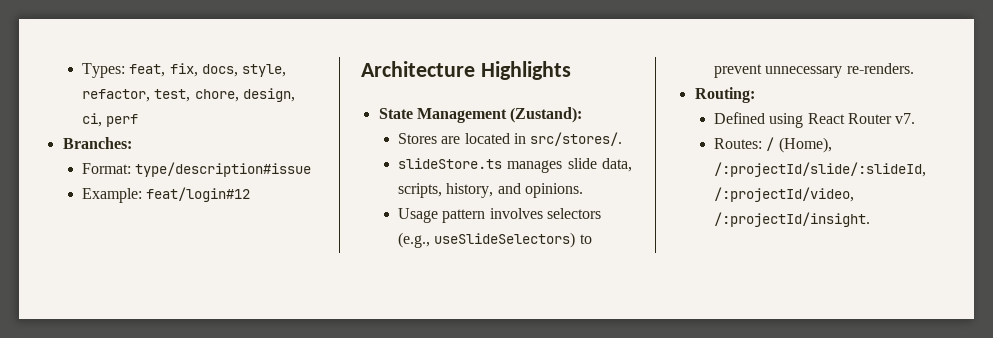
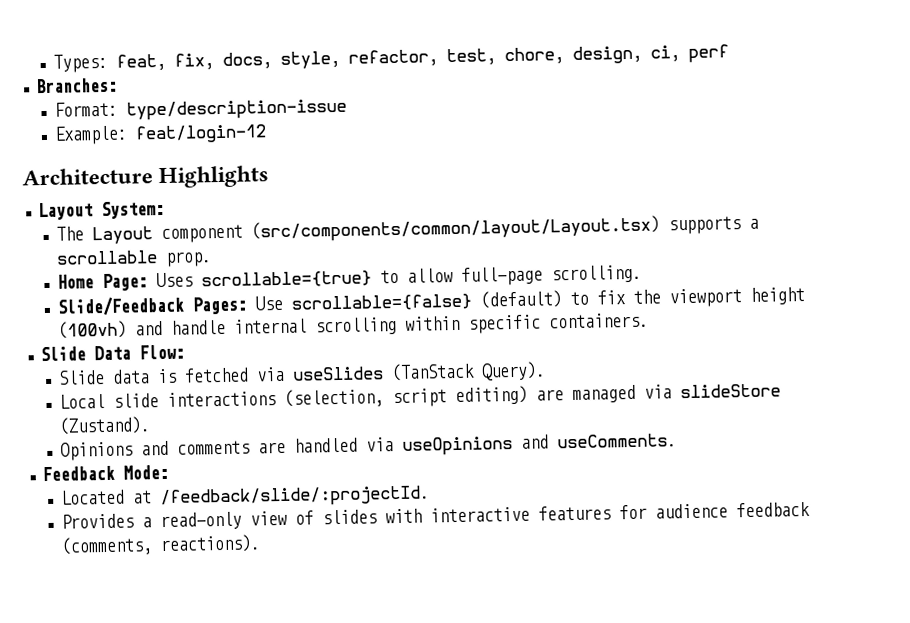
- Format: type/description#issue
+ Format: type/description-issue
- Example: feat/login#12
+ Example: feat/login-12
- State Management (Zustand):
- Stores are located in src/stores/.
- slideStore.ts manages slide data, scripts, history, and opinions.
- Usage pattern involves selectors (e.g., useSlideSelectors) to prevent unnecessary re-renders.
- Routing:
- Defined using React Router v7.
- Routes: / (Home), /:projectId/slide/:slideId, /:projectId/video, /:projectId/insight.
+ Layout System:
+ The Layout component (src/components/common/layout/Layout.tsx) supports a scrollable prop.
+ Home Page: Uses scrollable={true} to allow full-page scrolling.
+ Slide/Feedback Pages: Use scrollable={false} (default) to fix the viewport height (100vh) and handle internal scrolling within specific containers.
+ Slide Data Flow:
+ Slide data is fetched via useSlides (TanStack Query).
+ Local slide interactions (selection, script editing) are managed via slideStore (Zustand).
+ Opinions and comments are handled via useOpinions and useComments.
+ Feedback Mode:
+ Located at /feedback/slide/:projectId.
+ Provides a read-only view of slides with interactive features for audience feedback (comments, reactions).

